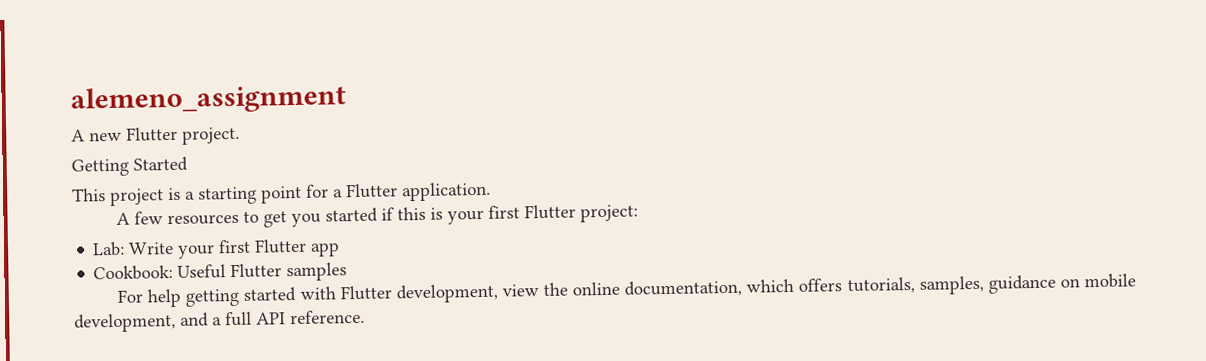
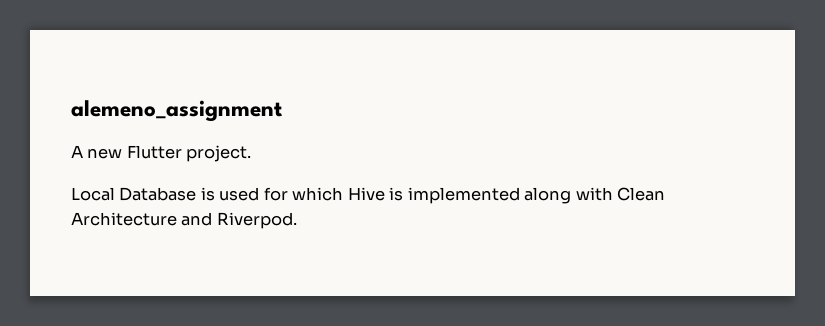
- Getting Started
- This project is a starting point for a Flutter application.
- A few resources to get you started if this is your first Flutter project:
- Lab: Write your first Flutter app
- Cookbook: Useful Flutter samples
- For help getting started with Flutter development, view the online documentation, which offers tutorials, samples, guidance on mobile development, and a full API reference.
+ Local Database is used for which Hive is implemented along with Clean Architecture and Riverpod.

